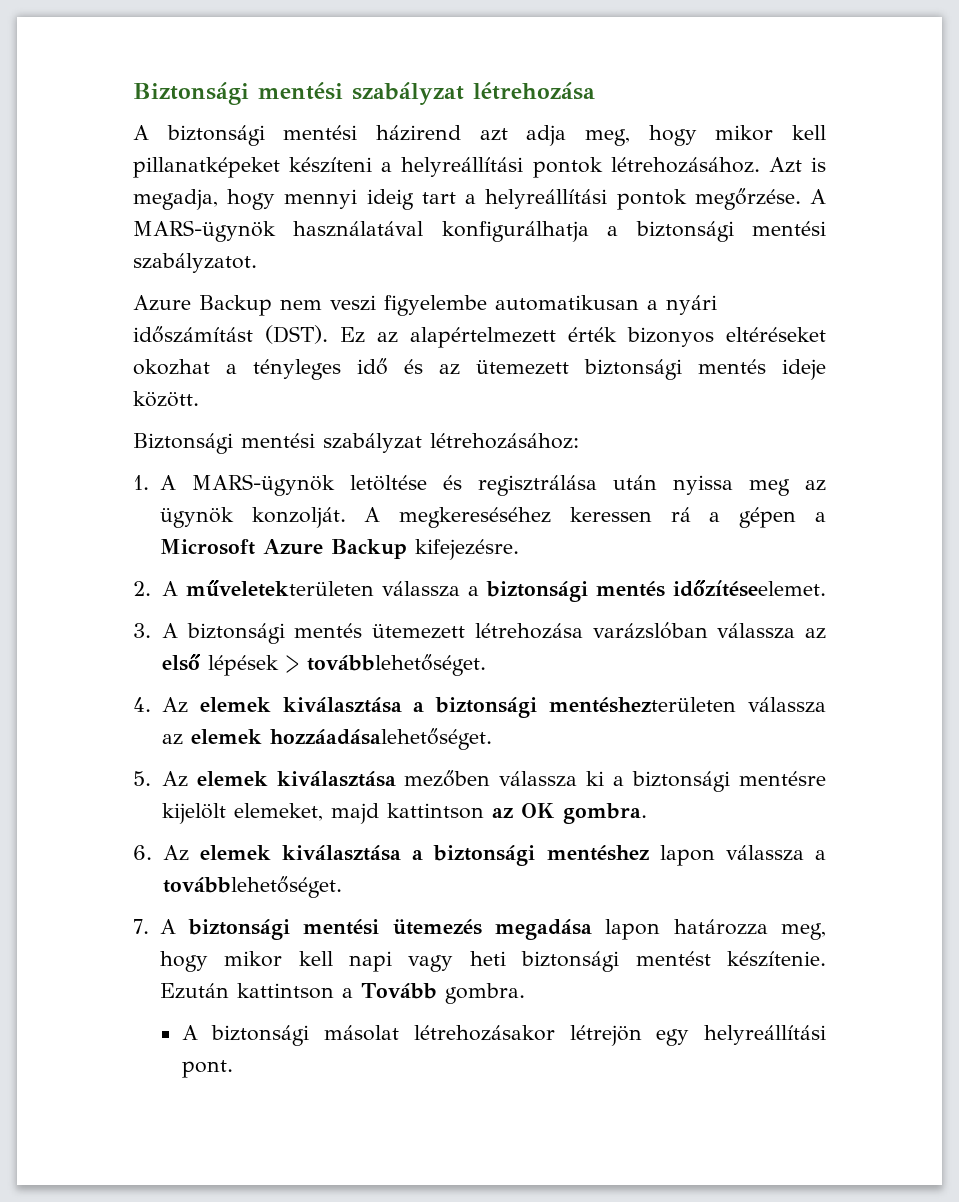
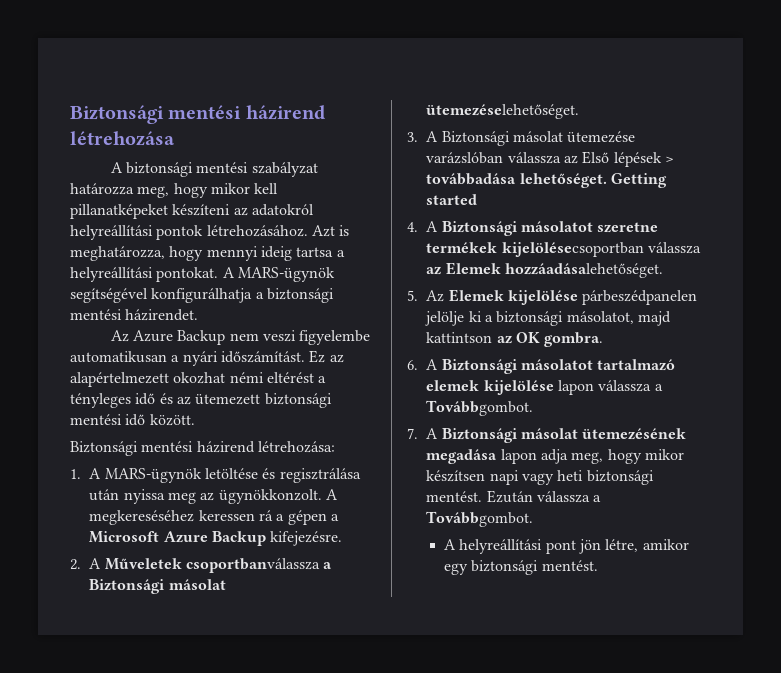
- Biztonsági mentési szabályzat létrehozása
+ Biztonsági mentési házirend létrehozása
- A biztonsági mentési házirend azt adja meg, hogy mikor kell pillanatképeket készíteni a helyreállítási pontok létrehozásához.
+ A biztonsági mentési szabályzat határozza meg, hogy mikor kell pillanatképeket készíteni az adatokról helyreállítási pontok létrehozásához.
- Azt is megadja, hogy mennyi ideig tart a helyreállítási pontok megőrzése. A MARS-ügynök használatával konfigurálhatja a biztonsági mentési szabályzatot.
- Azure Backup nem veszi figyelembe automatikusan a nyári időszámítást (DST).
+ Azt is meghatározza, hogy mennyi ideig tartsa a helyreállítási pontokat. A MARS-ügynök segítségével konfigurálhatja a biztonsági mentési házirendet.
+ Az Azure Backup nem veszi figyelembe automatikusan a nyári időszámítást.
- Ez az alapértelmezett érték bizonyos eltéréseket okozhat a tényleges idő és az ütemezett biztonsági mentés ideje között.
+ Ez az alapértelmezett okozhat némi eltérést a tényleges idő és az ütemezett biztonsági mentési idő között.
- Biztonsági mentési szabályzat létrehozásához:
+ Biztonsági mentési házirend létrehozása:
- 1. A MARS-ügynök letöltése és regisztrálása után nyissa meg az ügynök konzolját.
+ 1. A MARS-ügynök letöltése és regisztrálása után nyissa meg az ügynökkonzolt.
- 2. A műveletekterületen válassza a biztonsági mentés időzítéseelemet.
- 3. A biztonsági mentés ütemezett létrehozása varázslóban válassza az első lépések > továbblehetőséget.
- 4. Az elemek kiválasztása a biztonsági mentéshezterületen válassza az elemek hozzáadásalehetőséget.
+ 2. A Műveletek csoportbanválassza a Biztonsági másolat ütemezéselehetőséget.
+ 3. A Biztonsági másolat ütemezése varázslóban válassza az Első lépések > továbbadása lehetőséget. Getting started
+ 4. A Biztonsági másolatot szeretne termékek kijelölésecsoportban válassza az Elemek hozzáadásalehetőséget.
- 5. Az elemek kiválasztása mezőben válassza ki a biztonsági mentésre kijelölt elemeket, majd kattintson az OK gombra.
+ 5. Az Elemek kijelölése párbeszédpanelen jelölje ki a biztonsági másolatot, majd kattintson az OK gombra.
- 6. Az elemek kiválasztása a biztonsági mentéshez lapon válassza a továbblehetőséget.
+ 6. A Biztonsági másolatot tartalmazó elemek kijelölése lapon válassza a Továbbgombot.
- 7. A biztonsági mentési ütemezés megadása lapon határozza meg, hogy mikor kell napi vagy heti biztonsági mentést készítenie. Ezután kattintson a Tovább gombra.
- A biztonsági másolat létrehozásakor létrejön egy helyreállítási pont.
+ 7. A Biztonsági másolat ütemezésének megadása lapon adja meg, hogy mikor készítsen napi vagy heti biztonsági mentést. Ezután válassza a Továbbgombot.
+ A helyreállítási pont jön létre, amikor egy biztonsági mentést.

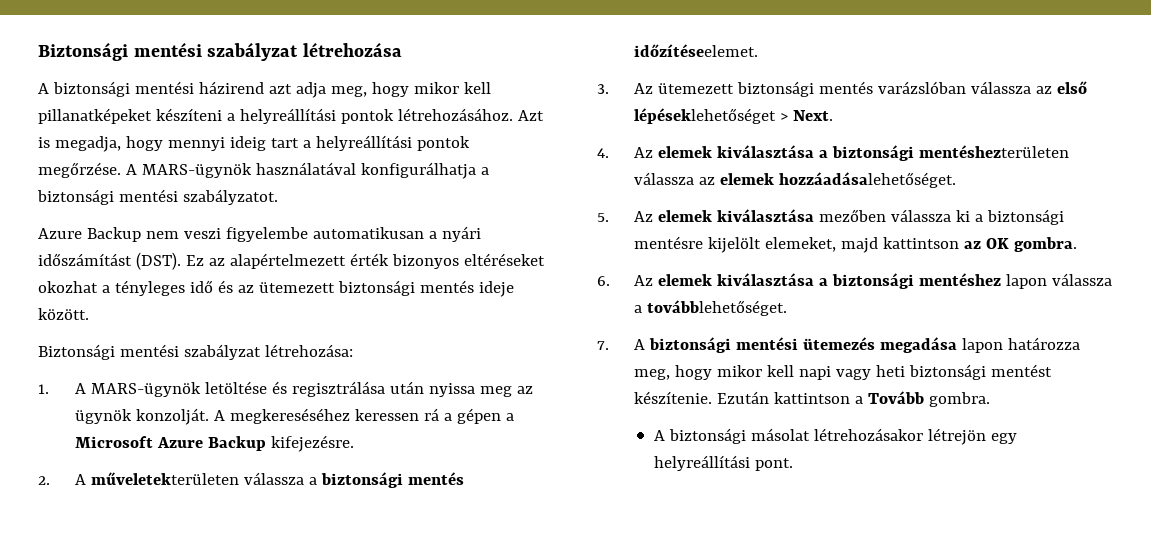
- Biztonsági mentési házirend létrehozása
+ Biztonsági mentési szabályzat létrehozása
- A biztonsági mentési szabályzat határozza meg, hogy mikor kell pillanatképeket készíteni az adatokról helyreállítási pontok létrehozásához.
+ A biztonsági mentési házirend azt adja meg, hogy mikor kell pillanatképeket készíteni a helyreállítási pontok létrehozásához.
- Azt is meghatározza, hogy mennyi ideig tartsa a helyreállítási pontokat. A MARS-ügynök segítségével konfigurálhatja a biztonsági mentési házirendet.
- Az Azure Backup nem veszi figyelembe automatikusan a nyári időszámítást.
+ Azt is megadja, hogy mennyi ideig tart a helyreállítási pontok megőrzése. A MARS-ügynök használatával konfigurálhatja a biztonsági mentési szabályzatot.
+ Azure Backup nem veszi figyelembe automatikusan a nyári időszámítást (DST).
- Ez az alapértelmezett okozhat némi eltérést a tényleges idő és az ütemezett biztonsági mentési idő között.
+ Ez az alapértelmezett érték bizonyos eltéréseket okozhat a tényleges idő és az ütemezett biztonsági mentés ideje között.
- Biztonsági mentési házirend létrehozása:
+ Biztonsági mentési szabályzat létrehozása:
- 1. A MARS-ügynök letöltése és regisztrálása után nyissa meg az ügynökkonzolt.
+ 1. A MARS-ügynök letöltése és regisztrálása után nyissa meg az ügynök konzolját.
- 2. A Műveletek csoportbanválassza a Biztonsági másolat ütemezéselehetőséget.
- 3. A Biztonsági másolat ütemezése varázslóban válassza az Első lépések > továbbadása lehetőséget. Getting started
- 4. A Biztonsági másolatot szeretne termékek kijelölésecsoportban válassza az Elemek hozzáadásalehetőséget.
+ 2. A műveletekterületen válassza a biztonsági mentés időzítéseelemet.
+ 3. Az ütemezett biztonsági mentés varázslóban válassza az első lépéseklehetőséget > Next.
+ 4. Az elemek kiválasztása a biztonsági mentéshezterületen válassza az elemek hozzáadásalehetőséget.
- 5. Az Elemek kijelölése párbeszédpanelen jelölje ki a biztonsági másolatot, majd kattintson az OK gombra.
+ 5. Az elemek kiválasztása mezőben válassza ki a biztonsági mentésre kijelölt elemeket, majd kattintson az OK gombra.
- 6. A Biztonsági másolatot tartalmazó elemek kijelölése lapon válassza a Továbbgombot.
+ 6. Az elemek kiválasztása a biztonsági mentéshez lapon válassza a továbblehetőséget.
- 7. A Biztonsági másolat ütemezésének megadása lapon adja meg, hogy mikor készítsen napi vagy heti biztonsági mentést. Ezután válassza a Továbbgombot.
- A helyreállítási pont jön létre, amikor egy biztonsági mentést.
+ 7. A biztonsági mentési ütemezés megadása lapon határozza meg, hogy mikor kell napi vagy heti biztonsági mentést készítenie. Ezután kattintson a Tovább gombra.
+ A biztonsági másolat létrehozásakor létrejön egy helyreállítási pont.

